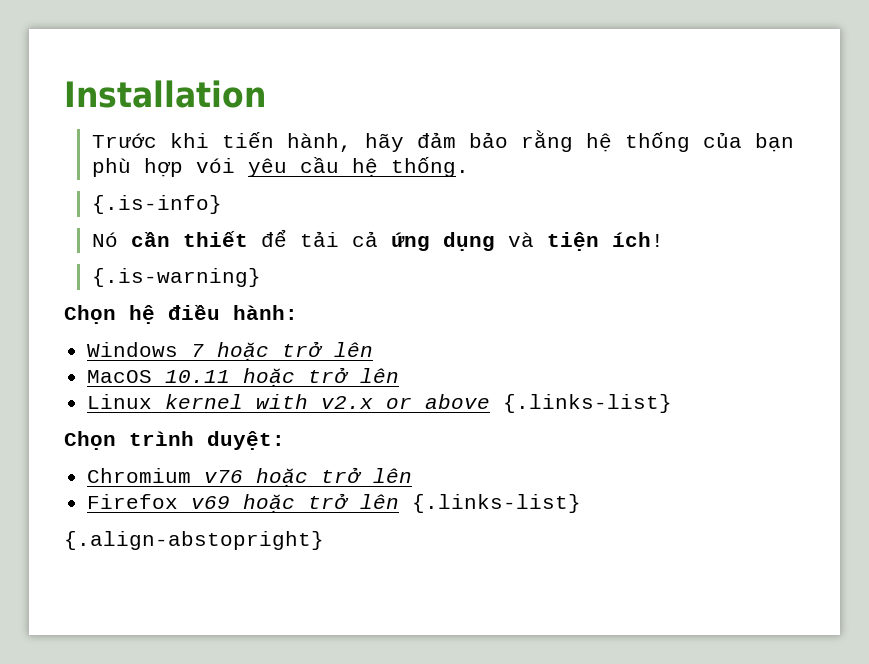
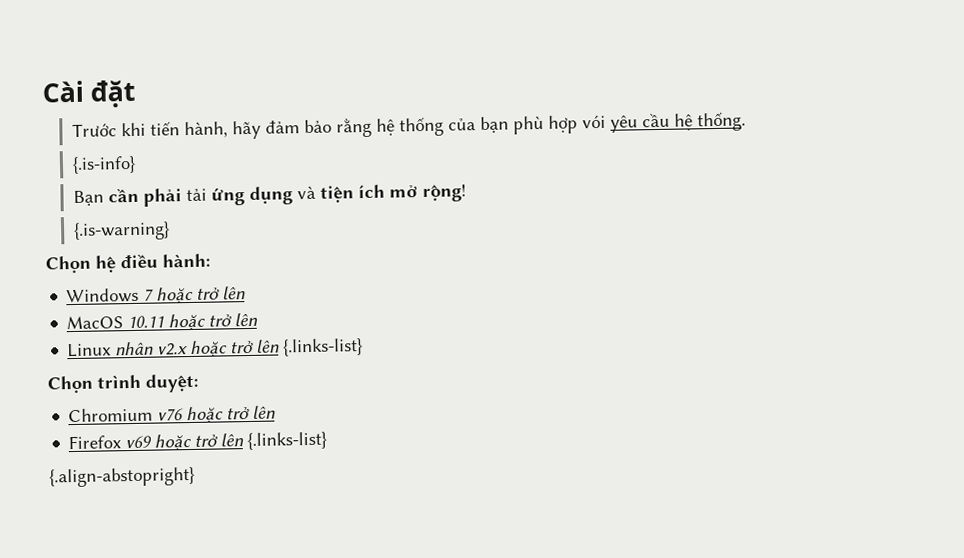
- Installation
+ Cài đặt
- Nó cần thiết để tải cả ứng dụng và tiện ích!
+ Bạn cần phải tải ứng dụng và tiện ích mở rộng!
- Linux kernel with v2.x or above {.links-list}
+ Linux nhân v2.x hoặc trở lên {.links-list}

